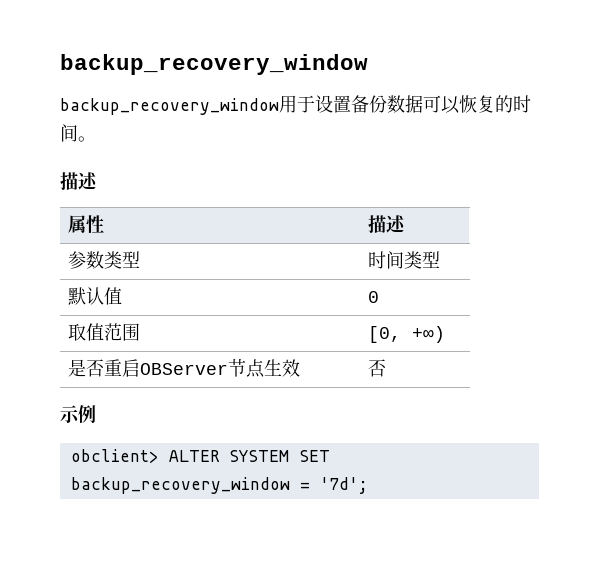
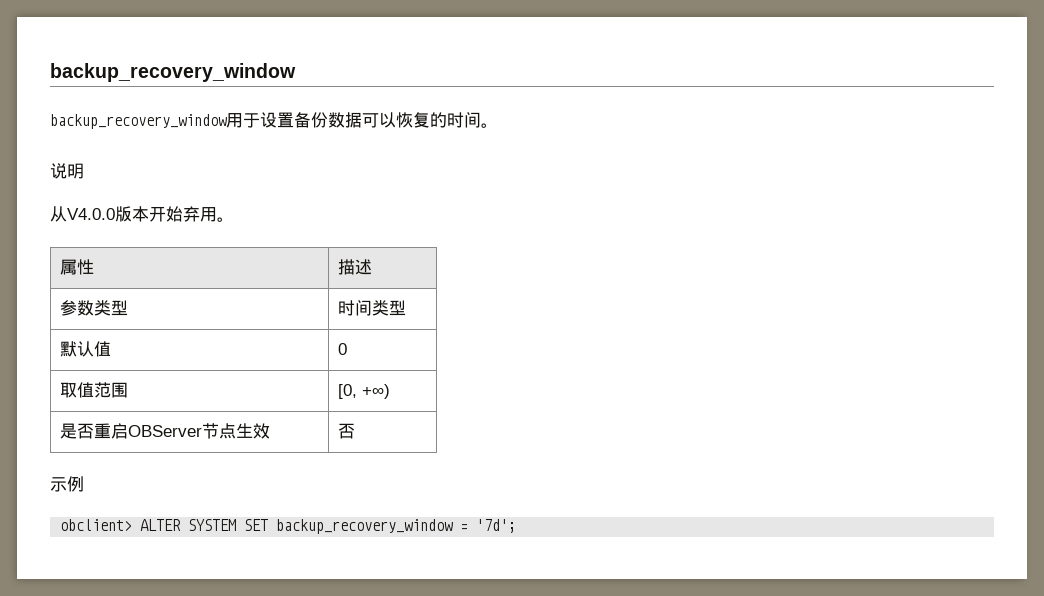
  backup_recovery_window用于设置备份数据可以恢复的时间。
- 描述
+ 说明
+ 从V4.0.0版本开始弃用。

